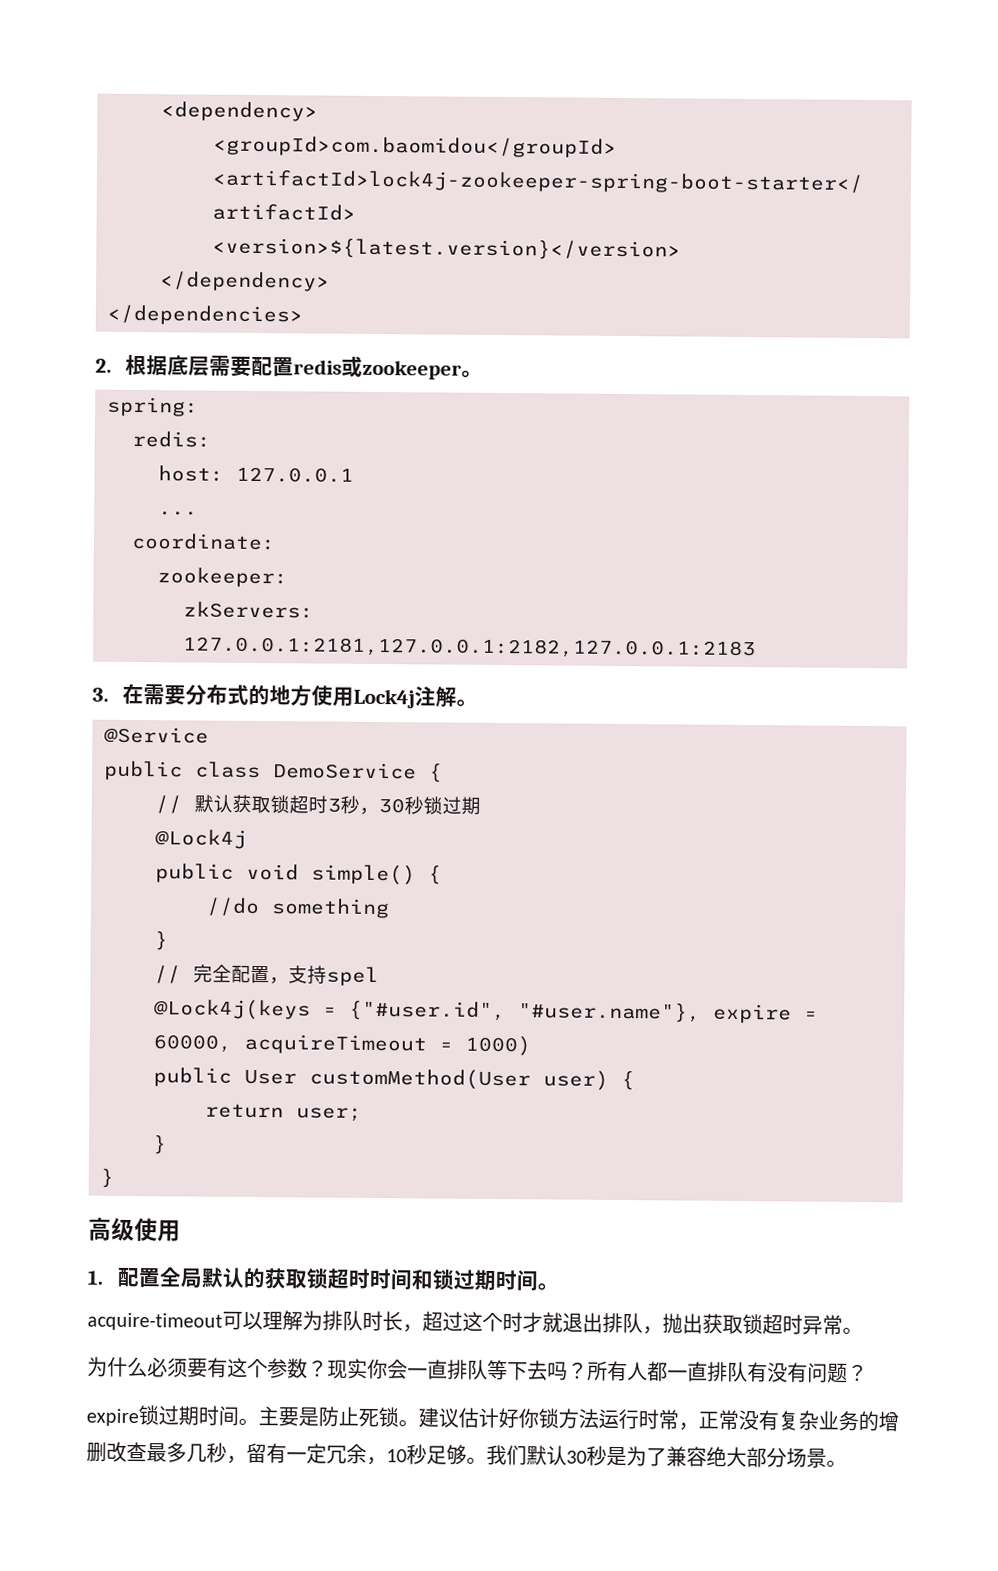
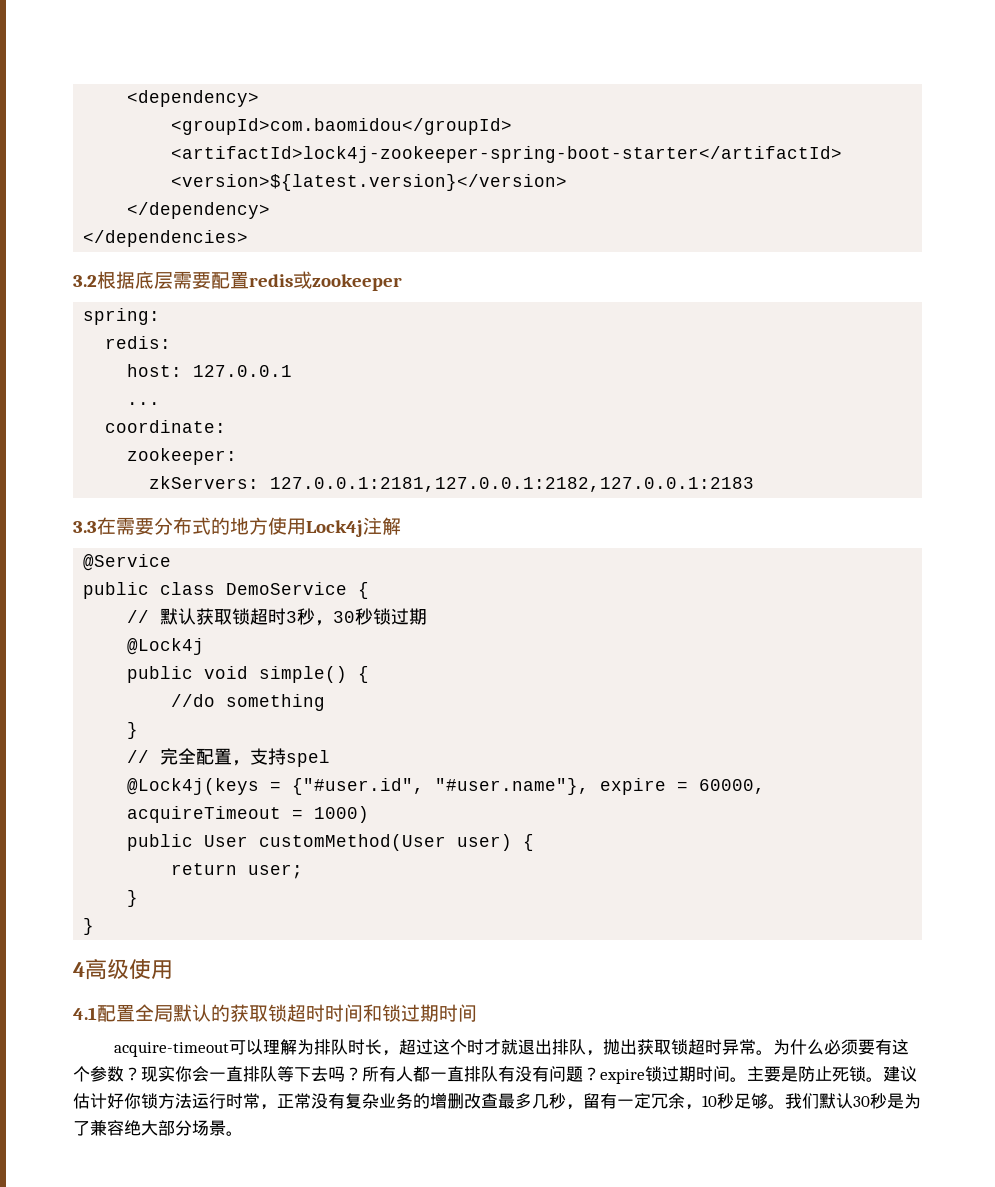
- 2.根据底层需要配置redis或zookeeper。
+ 3.2根据底层需要配置redis或zookeeper
- 3.在需要分布式的地方使用Lock4j注解。
+ 3.3在需要分布式的地方使用Lock4j注解
- 高级使用
+ 4高级使用
- 1.配置全局默认的获取锁超时时间和锁过期时间。
+ 4.1配置全局默认的获取锁超时时间和锁过期时间
- acquire-timeout可以理解为排队时长，超过这个时才就退出排队，抛出获取锁超时异常。
- 为什么必须要有这个参数？
+ acquire-timeout可以理解为排队时长，超过这个时才就退出排队，抛出获取锁超时异常。为什么必须要有这个参数？
- 所有人都一直排队有没有问题？
- expire锁过期时间。
+ 所有人都一直排队有没有问题？expire锁过期时间。

